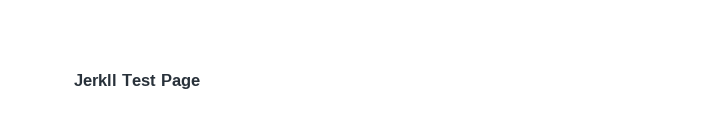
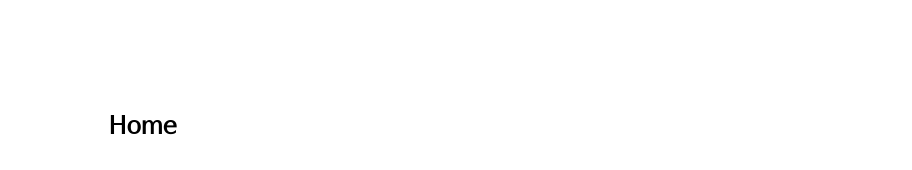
- Jerkll Test Page
+ Home

